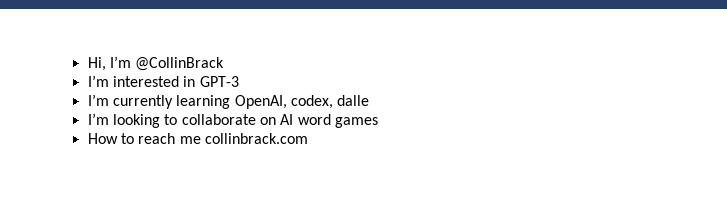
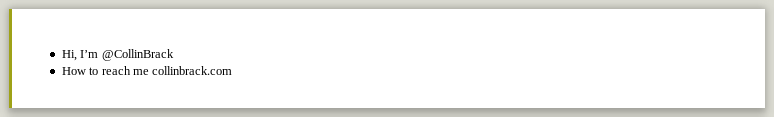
- I’m interested in GPT-3
- I’m currently learning OpenAI, codex, dalle
- I’m looking to collaborate on AI word games

